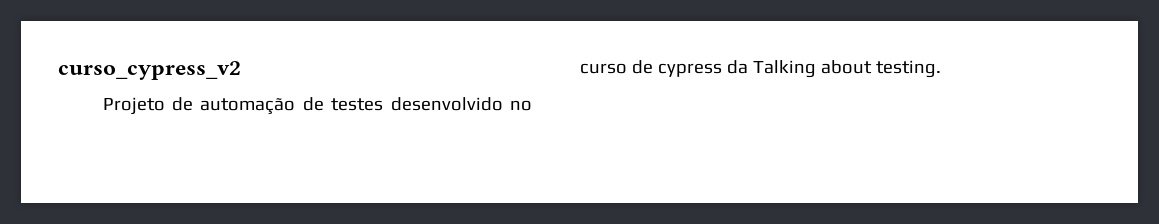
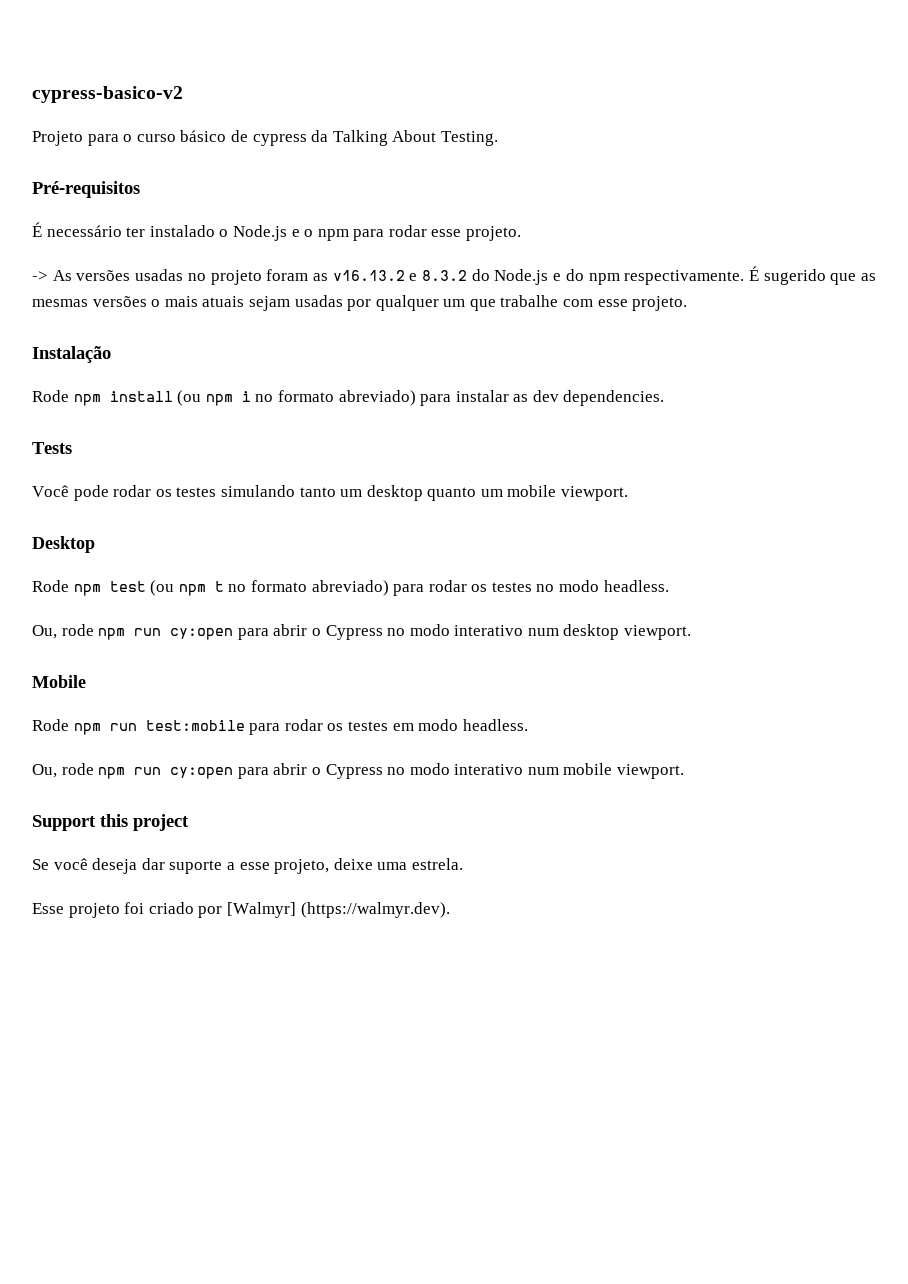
- curso_cypress_v2
+ cypress-basico-v2
- Projeto de automação de testes desenvolvido no curso de cypress da Talking about testing.
+ Projeto para o curso básico de cypress da Talking About Testing.
+ Pré-requisitos
+ É necessário ter instalado o Node.js e o npm para rodar esse projeto.
+ -> As versões usadas no projeto foram as v16.13.2 e 8.3.2 do Node.js e do npm respectivamente. É sugerido que as mesmas versões o mais atuais sejam usadas por qualquer um que trabalhe com esse projeto.
+ Instalação
+ Rode npm install (ou npm i no formato abreviado) para instalar as dev dependencies.
+ Tests
+ Você pode rodar os testes simulando tanto um desktop quanto um mobile viewport.
+ Desktop
+ Rode npm test (ou npm t no formato abreviado) para rodar os testes no modo headless.
+ Ou, rode npm run cy:open para abrir o Cypress no modo interativo num desktop viewport.
+ Mobile
+ Rode npm run test:mobile para rodar os testes em modo headless.
+ Ou, rode npm run cy:open para abrir o Cypress no modo interativo num mobile viewport.
+ Support this project
+ Se você deseja dar suporte a esse projeto, deixe uma estrela.
+ Esse projeto foi criado por [Walmyr] (https://walmyr.dev).

